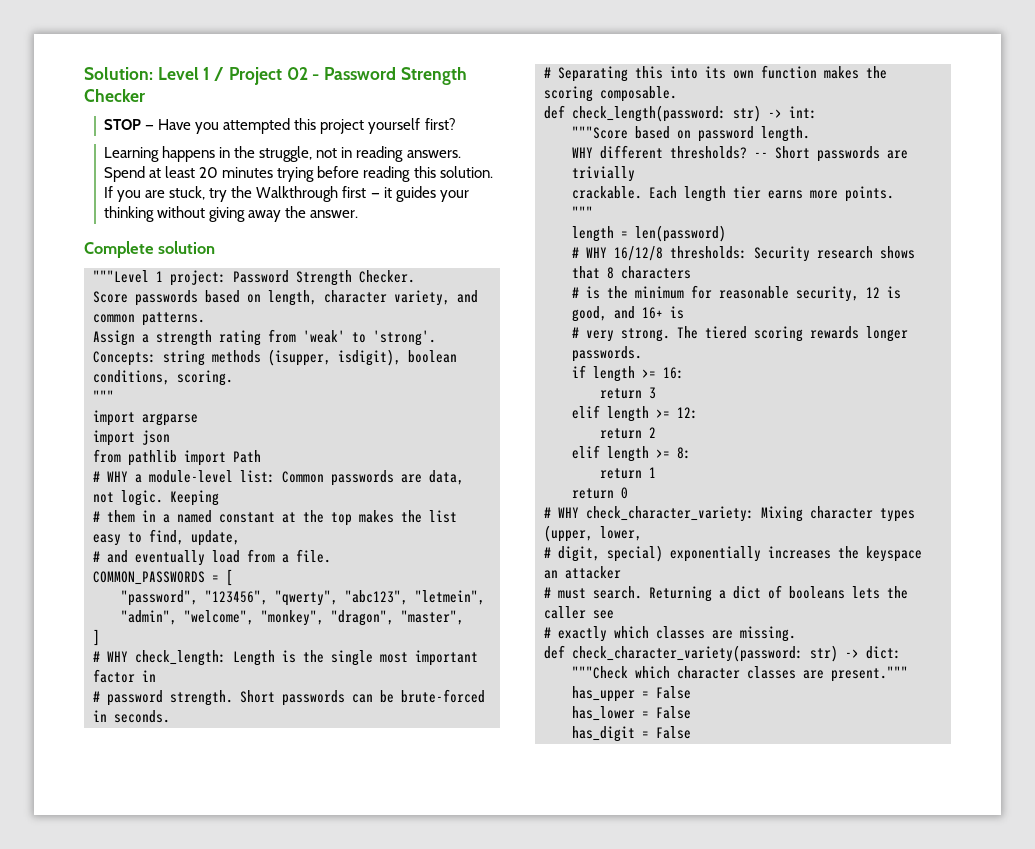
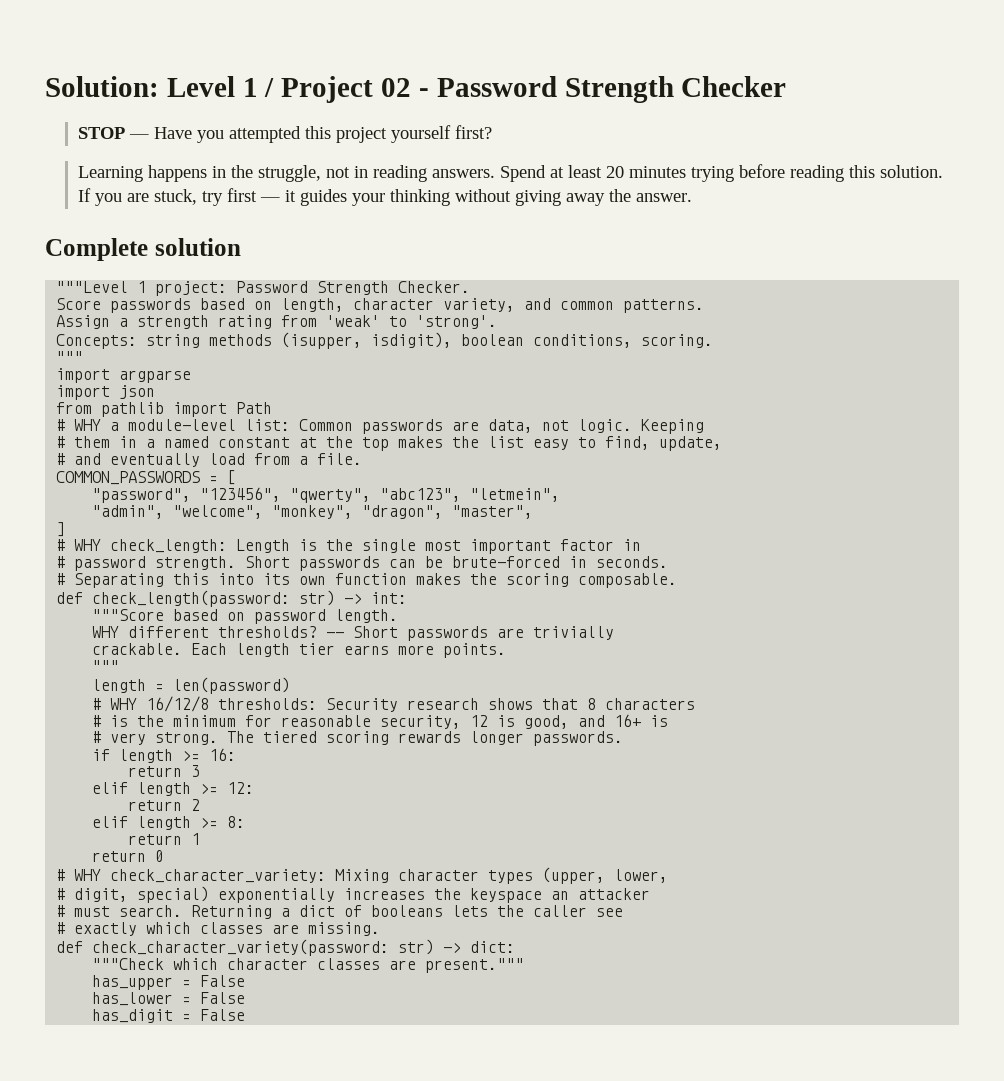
- If you are stuck, try the Walkthrough first — it guides your thinking without giving away the answer.
+ If you are stuck, try first — it guides your thinking without giving away the answer.

